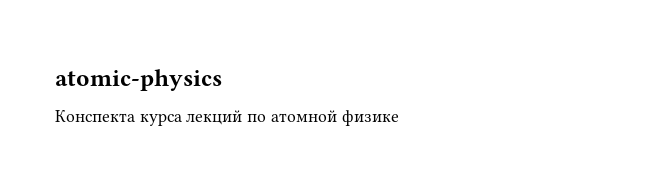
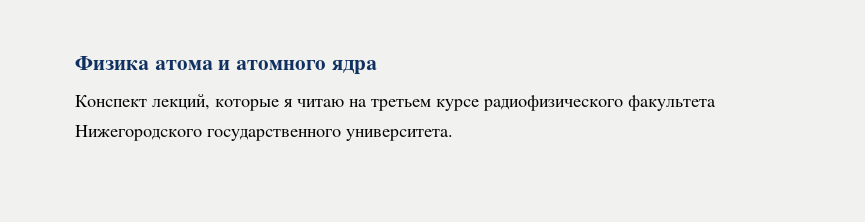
- atomic-physics
- Конспекта курса лекций по атомной физике
+ Физика атома и атомного ядра
+ Конспект лекций, которые я читаю на третьем курсе радиофизического факультета Нижегородского государственного университета.

